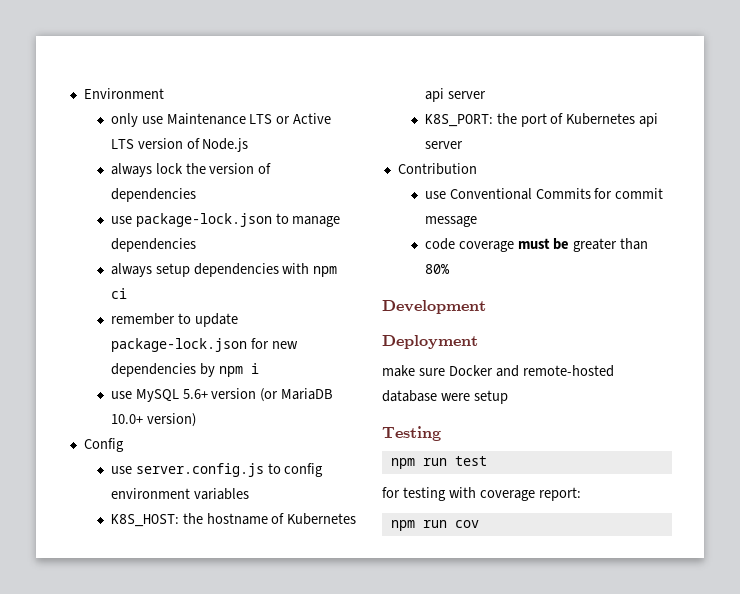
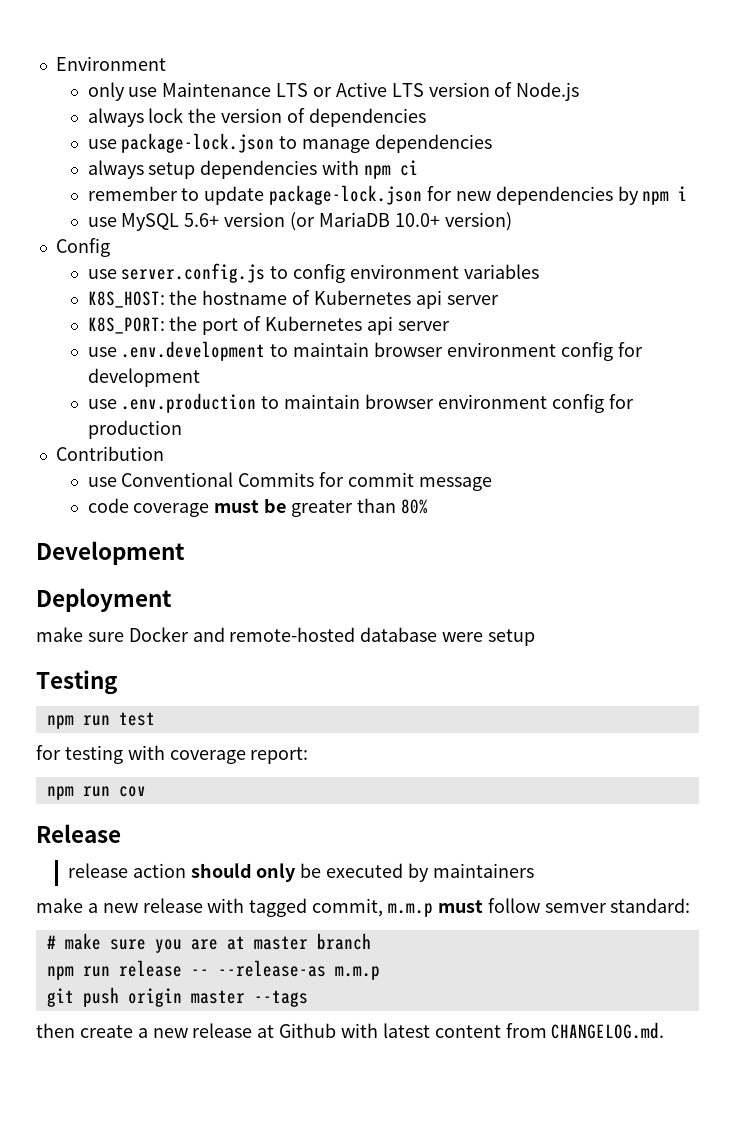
+ use .env.development to maintain browser environment config for development
+ use .env.production to maintain browser environment config for production
+ Release
+ release action should only be executed by maintainers
+ make a new release with tagged commit, m.m.p must follow semver standard:
+ # make sure you are at master branch
+ npm run release -- --release-as m.m.p
+ git push origin master --tags
+ then create a new release at Github with latest content from CHANGELOG.md.

